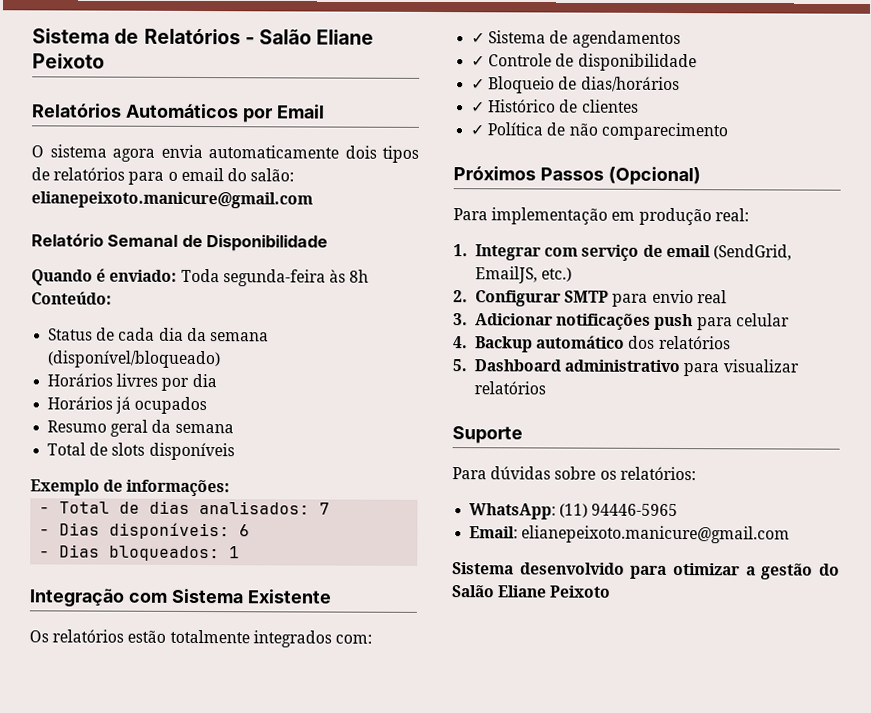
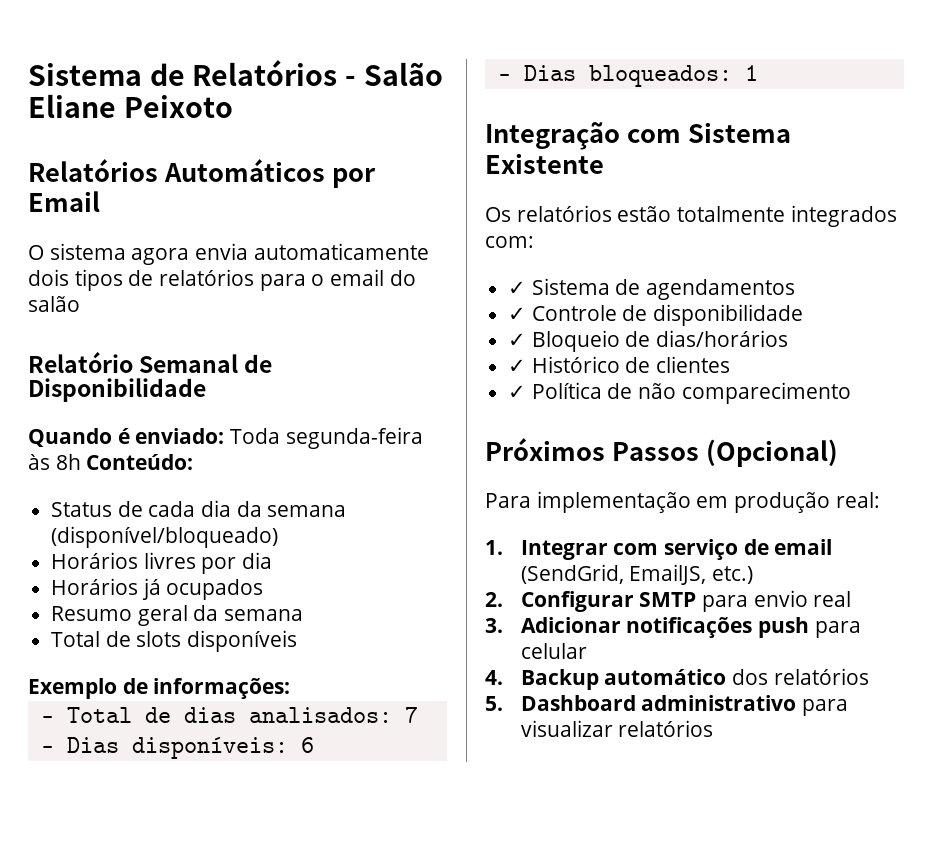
- O sistema agora envia automaticamente dois tipos de relatórios para o email do salão: elianepeixoto.manicure@gmail.com
+ O sistema agora envia automaticamente dois tipos de relatórios para o email do salão
- Suporte
- Para dúvidas sobre os relatórios:
- WhatsApp: (11) 94446-5965
- Email: elianepeixoto.manicure@gmail.com
- Sistema desenvolvido para otimizar a gestão do Salão Eliane Peixoto

